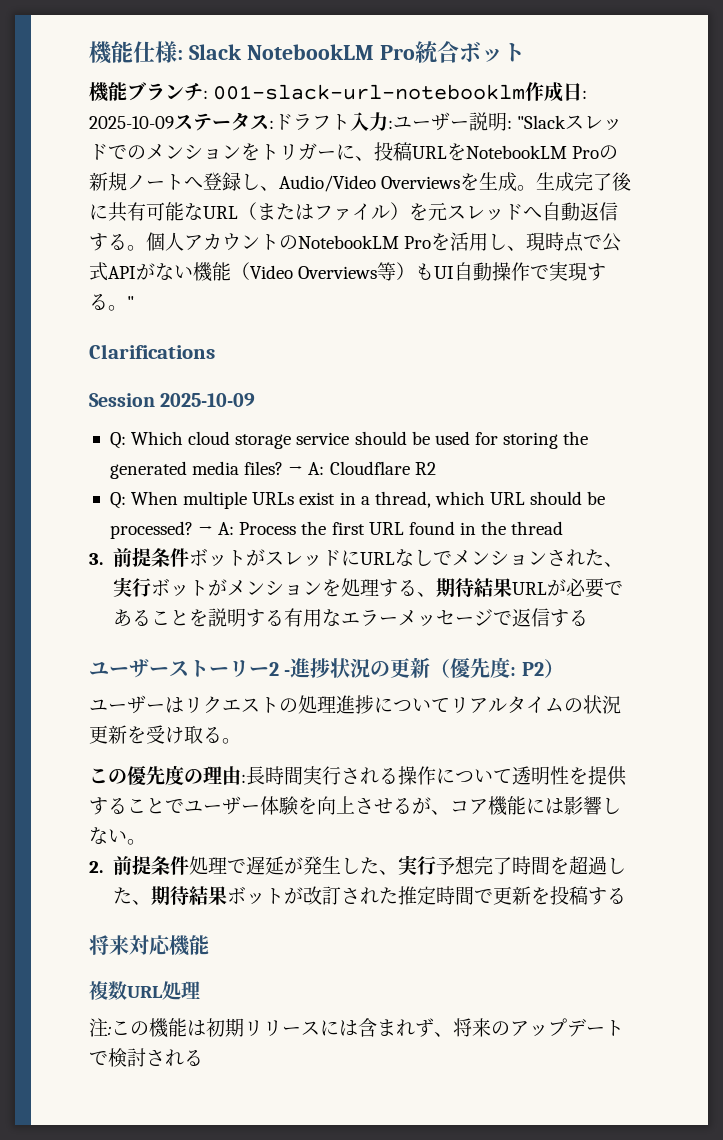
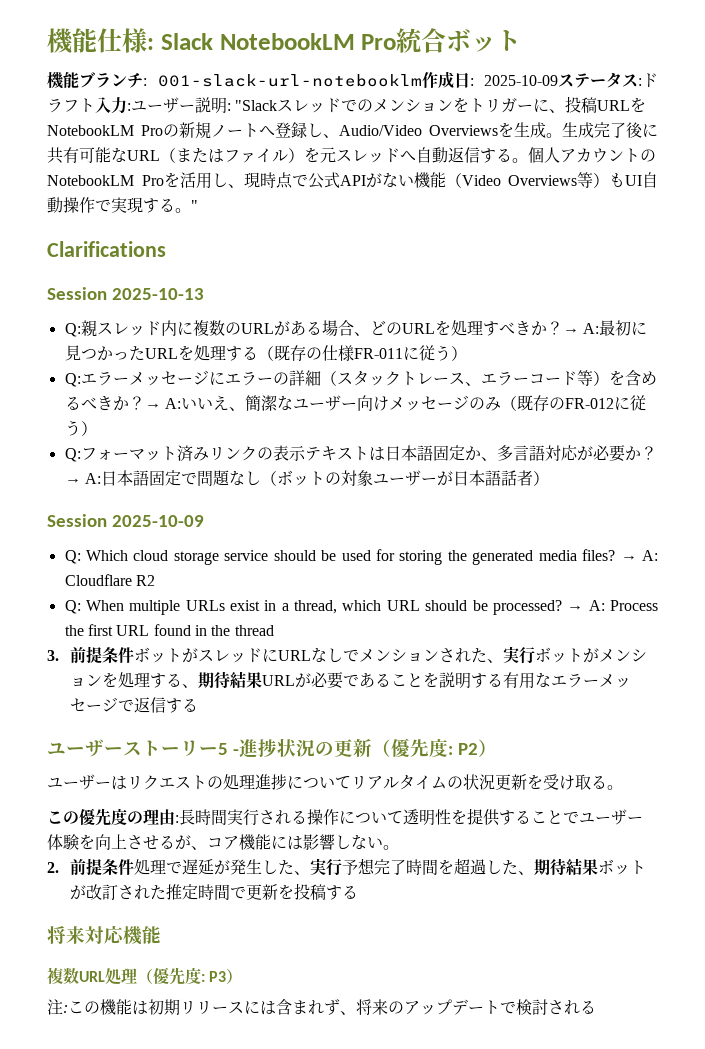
+ Session 2025-10-13
+ Q:親スレッド内に複数のURLがある場合、どのURLを処理すべきか？→ A:最初に見つかったURLを処理する（既存の仕様FR-011に従う）
+ Q:エラーメッセージにエラーの詳細（スタックトレース、エラーコード等）を含めるべきか？→ A:いいえ、簡潔なユーザー向けメッセージのみ（既存のFR-012に従う）
+ Q:フォーマット済みリンクの表示テキストは日本語固定か、多言語対応が必要か？→ A:日本語固定で問題なし（ボットの対象ユーザーが日本語話者）
- ユーザーストーリー2 -進捗状況の更新（優先度: P2）
+ ユーザーストーリー5 -進捗状況の更新（優先度: P2）
- 複数URL処理
+ 複数URL処理（優先度: P3）

